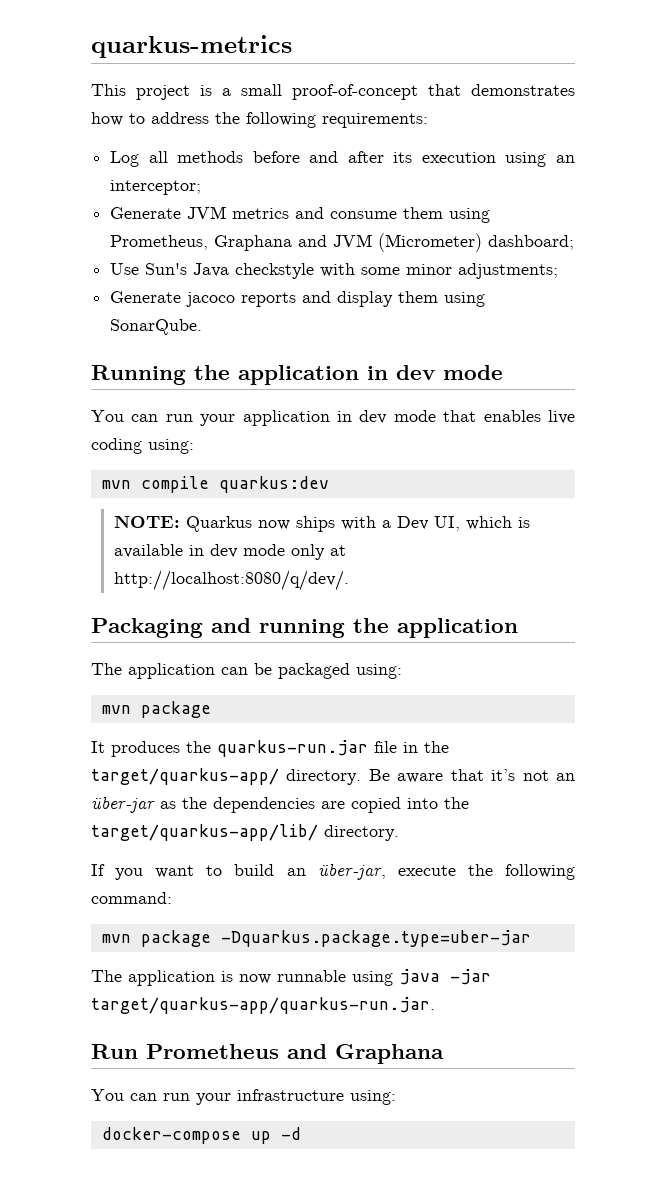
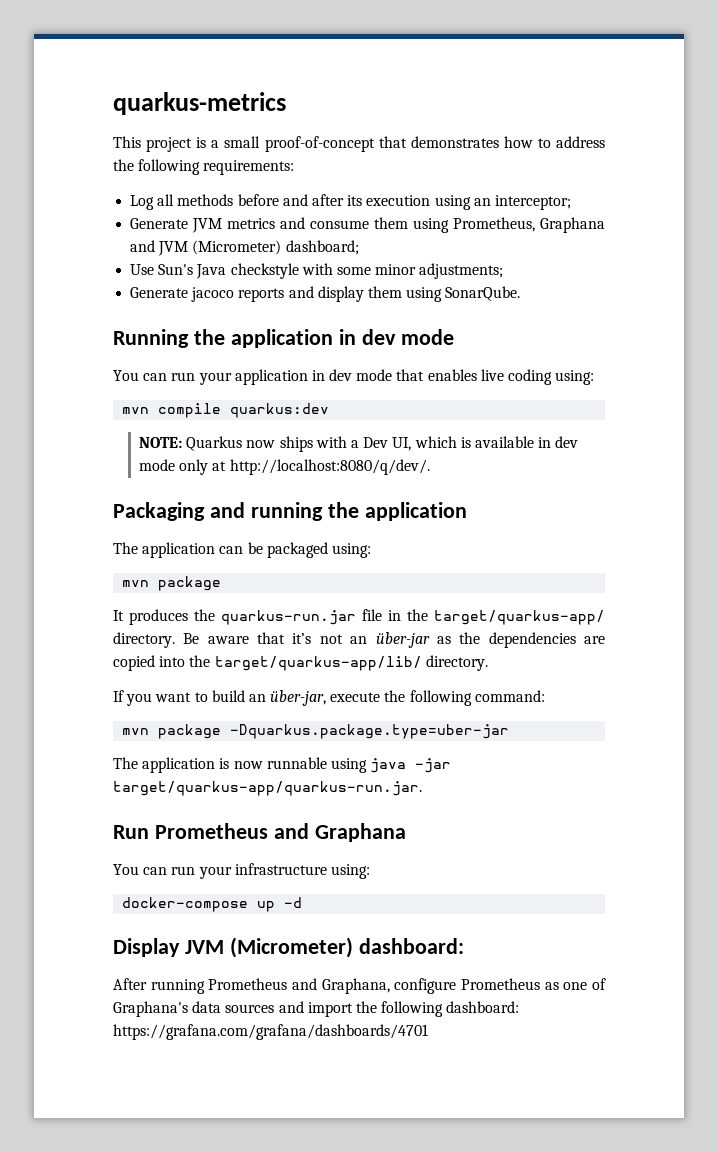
+ Display JVM (Micrometer) dashboard:
+ After running Prometheus and Graphana, configure Prometheus as one of Graphana's data sources and import the following dashboard: https://grafana.com/grafana/dashboards/4701

